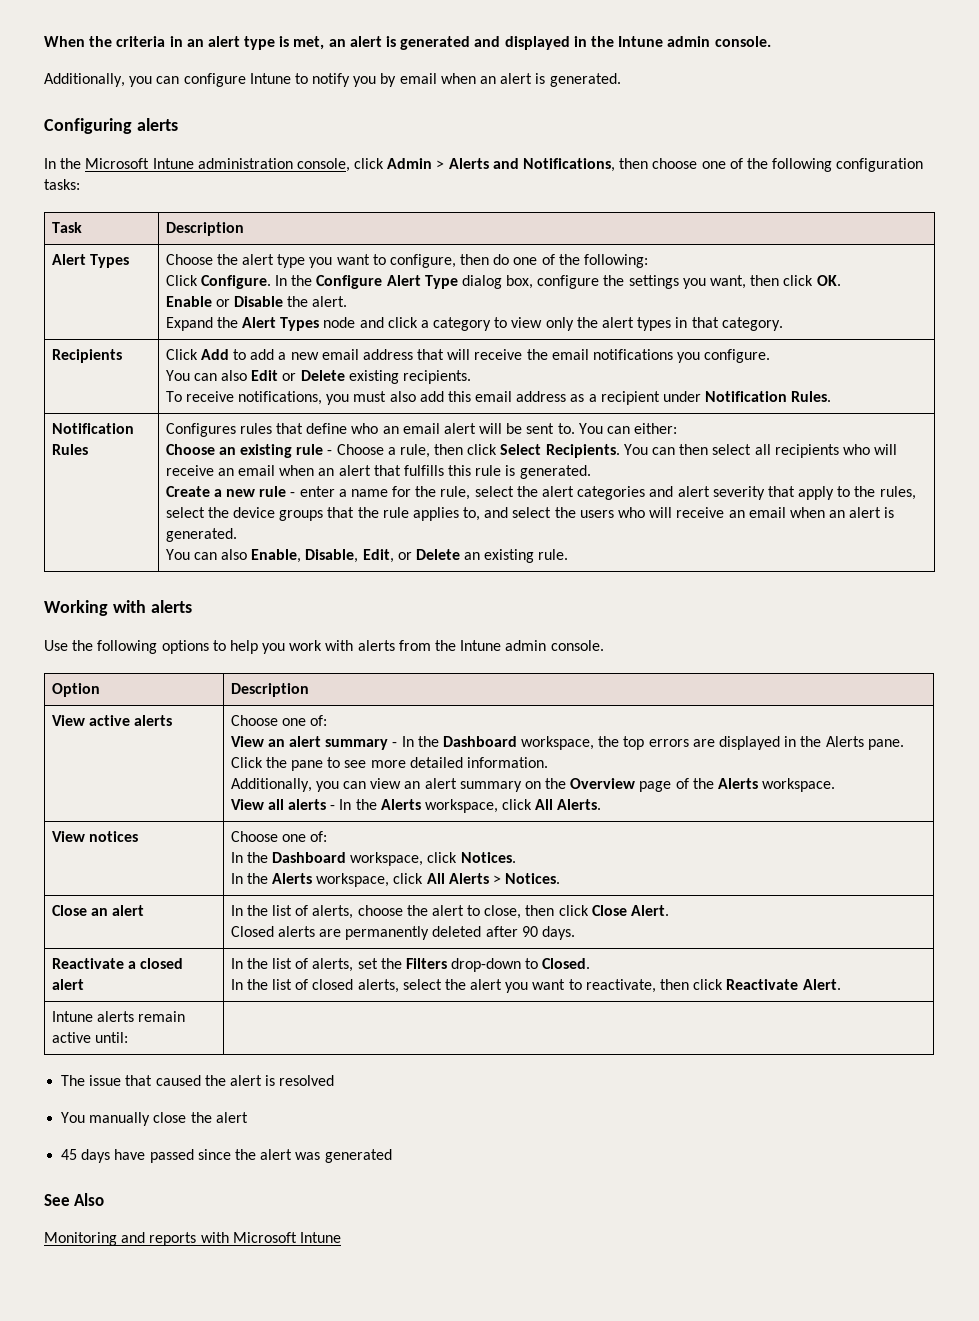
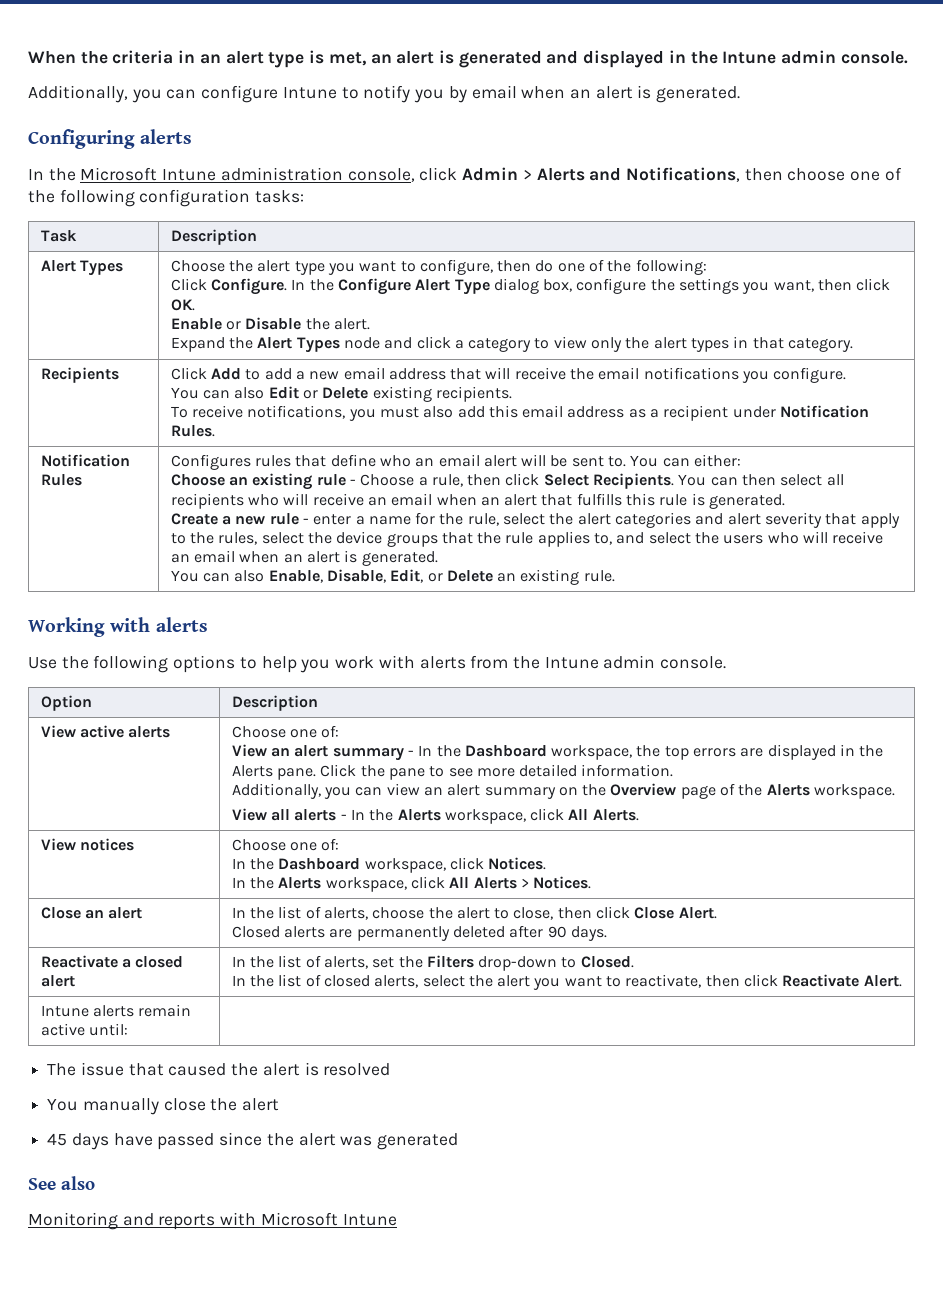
- See Also
+ See also

